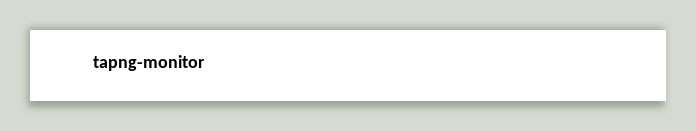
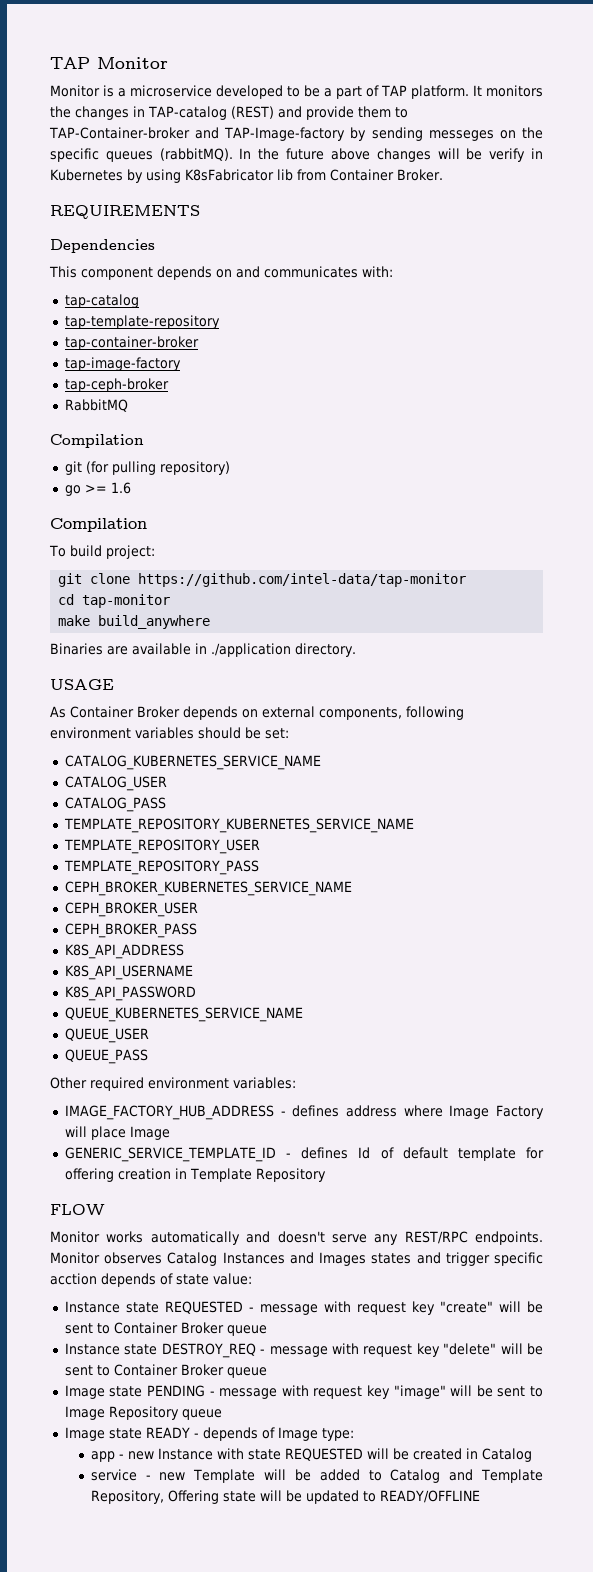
- tapng-monitor
+ TAP Monitor
+ Monitor is a microservice developed to be a part of TAP platform. It monitors the changes in TAP-catalog (REST) and provide them to TAP-Container-broker and TAP-Image-factory by sending messeges on the specific queues (rabbitMQ). In the future above changes will be verify in Kubernetes by using K8sFabricator lib from Container Broker.
+ REQUIREMENTS
+ Dependencies
+ This component depends on and communicates with:
+ tap-catalog
+ tap-template-repository
+ tap-container-broker
+ tap-image-factory
+ tap-ceph-broker
+ RabbitMQ
+ Compilation
+ git (for pulling repository)
+ go >= 1.6
+ Compilation
+ To build project:
+ git clone https://github.com/intel-data/tap-monitor
+ cd tap-monitor
+ make build_anywhere
+ Binaries are available in ./application directory.
+ USAGE
+ As Container Broker depends on external components, following environment variables should be set:
+ CATALOG_KUBERNETES_SERVICE_NAME
+ CATALOG_USER
+ CATALOG_PASS
+ TEMPLATE_REPOSITORY_KUBERNETES_SERVICE_NAME
+ TEMPLATE_REPOSITORY_USER
+ TEMPLATE_REPOSITORY_PASS
+ CEPH_BROKER_KUBERNETES_SERVICE_NAME
+ CEPH_BROKER_USER
+ CEPH_BROKER_PASS
+ K8S_API_ADDRESS
+ K8S_API_USERNAME
+ K8S_API_PASSWORD
+ QUEUE_KUBERNETES_SERVICE_NAME
+ QUEUE_USER
+ QUEUE_PASS
+ Other required environment variables:
+ IMAGE_FACTORY_HUB_ADDRESS - defines address where Image Factory will place Image
+ GENERIC_SERVICE_TEMPLATE_ID - defines Id of default template for offering creation in Template Repository
+ FLOW
+ Monitor works automatically and doesn't serve any REST/RPC endpoints. Monitor observes Catalog Instances and Images states and trigger specific acction depends of state value:
+ Instance state REQUESTED - message with request key "create" will be sent to Container Broker queue
+ Instance state DESTROY_REQ - message with request key "delete" will be sent to Container Broker queue
+ Image state PENDING - message with request key "image" will be sent to Image Repository queue
+ Image state READY - depends of Image type:
+ app - new Instance with state REQUESTED will be created in Catalog
+ service - new Template will be added to Catalog and Template Repository, Offering state will be updated to READY/OFFLINE

